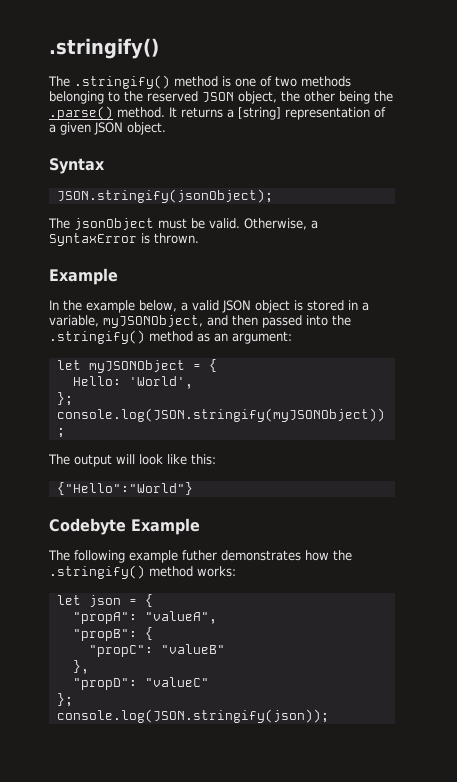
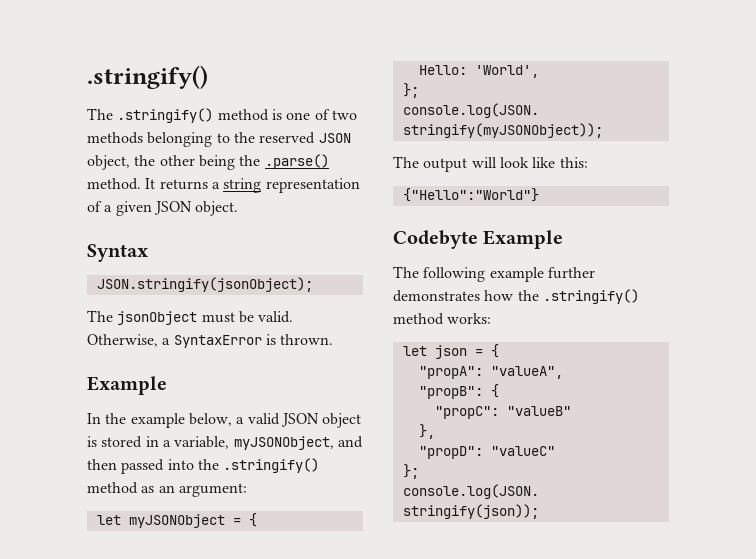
- It returns a [string] representation of a given JSON object.
+ It returns a string representation of a given JSON object.
- The following example futher demonstrates how the .stringify() method works:
+ The following example further demonstrates how the .stringify() method works:

